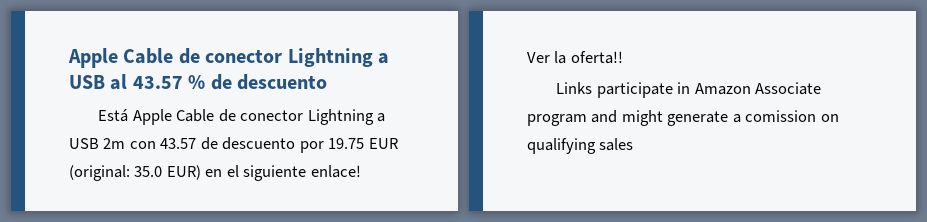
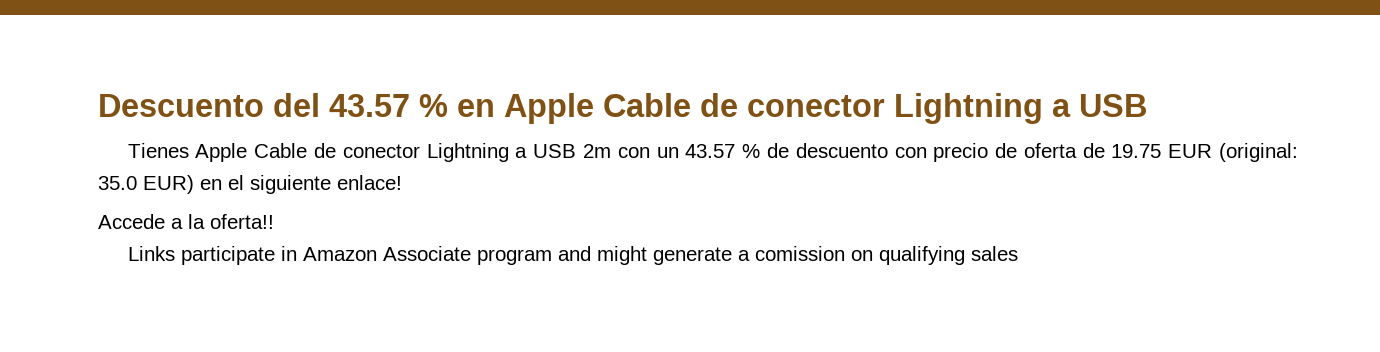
- Apple Cable de conector Lightning a USB al 43.57 % de descuento
- Está Apple Cable de conector Lightning a USB 2m con 43.57 de descuento por 19.75 EUR (original: 35.0 EUR) en el siguiente enlace!
+ Descuento del 43.57 % en Apple Cable de conector Lightning a USB
+ Tienes Apple Cable de conector Lightning a USB 2m con un 43.57 % de descuento con precio de oferta de 19.75 EUR (original: 35.0 EUR) en el siguiente enlace!
- Ver la oferta!!
+ Accede a la oferta!!

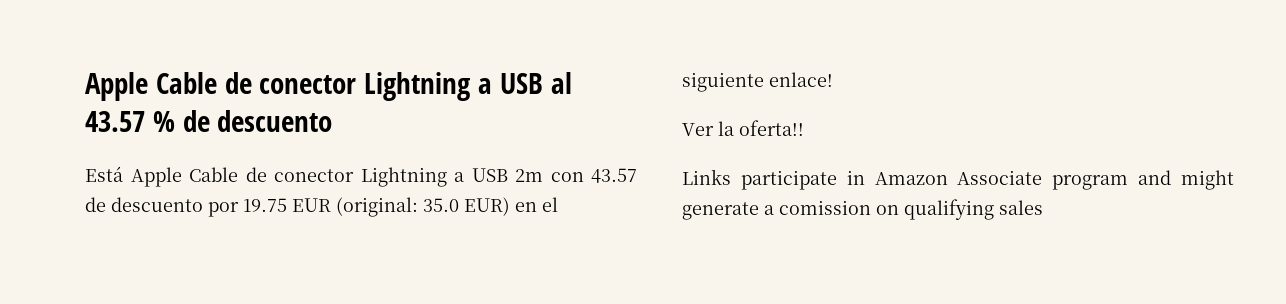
- Descuento del 43.57 % en Apple Cable de conector Lightning a USB
- Tienes Apple Cable de conector Lightning a USB 2m con un 43.57 % de descuento con precio de oferta de 19.75 EUR (original: 35.0 EUR) en el siguiente enlace!
+ Apple Cable de conector Lightning a USB al 43.57 % de descuento
+ Está Apple Cable de conector Lightning a USB 2m con 43.57 de descuento por 19.75 EUR (original: 35.0 EUR) en el siguiente enlace!
- Accede a la oferta!!
+ Ver la oferta!!

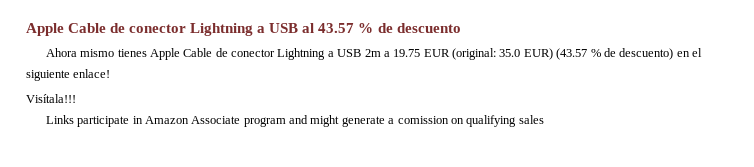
- Está Apple Cable de conector Lightning a USB 2m con 43.57 de descuento por 19.75 EUR (original: 35.0 EUR) en el siguiente enlace!
+ Ahora mismo tienes Apple Cable de conector Lightning a USB 2m a 19.75 EUR (original: 35.0 EUR) (43.57 % de descuento) en el siguiente enlace!
- Ver la oferta!!
+ Visítala!!!

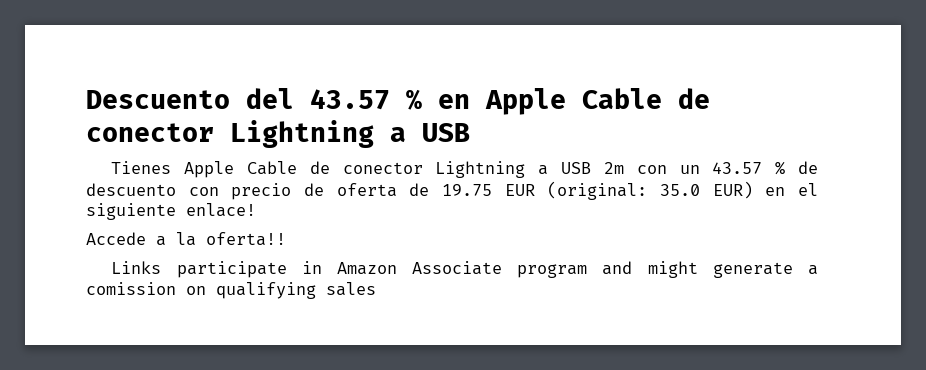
- Apple Cable de conector Lightning a USB al 43.57 % de descuento
- Ahora mismo tienes Apple Cable de conector Lightning a USB 2m a 19.75 EUR (original: 35.0 EUR) (43.57 % de descuento) en el siguiente enlace!
+ Descuento del 43.57 % en Apple Cable de conector Lightning a USB
+ Tienes Apple Cable de conector Lightning a USB 2m con un 43.57 % de descuento con precio de oferta de 19.75 EUR (original: 35.0 EUR) en el siguiente enlace!
- Visítala!!!
+ Accede a la oferta!!

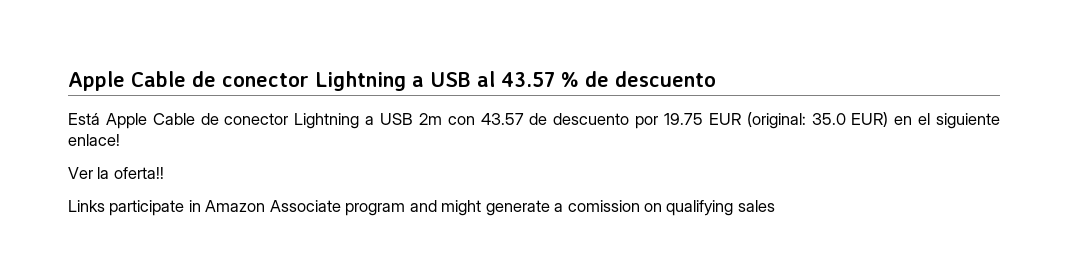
- Descuento del 43.57 % en Apple Cable de conector Lightning a USB
- Tienes Apple Cable de conector Lightning a USB 2m con un 43.57 % de descuento con precio de oferta de 19.75 EUR (original: 35.0 EUR) en el siguiente enlace!
+ Apple Cable de conector Lightning a USB al 43.57 % de descuento
+ Está Apple Cable de conector Lightning a USB 2m con 43.57 de descuento por 19.75 EUR (original: 35.0 EUR) en el siguiente enlace!
- Accede a la oferta!!
+ Ver la oferta!!

